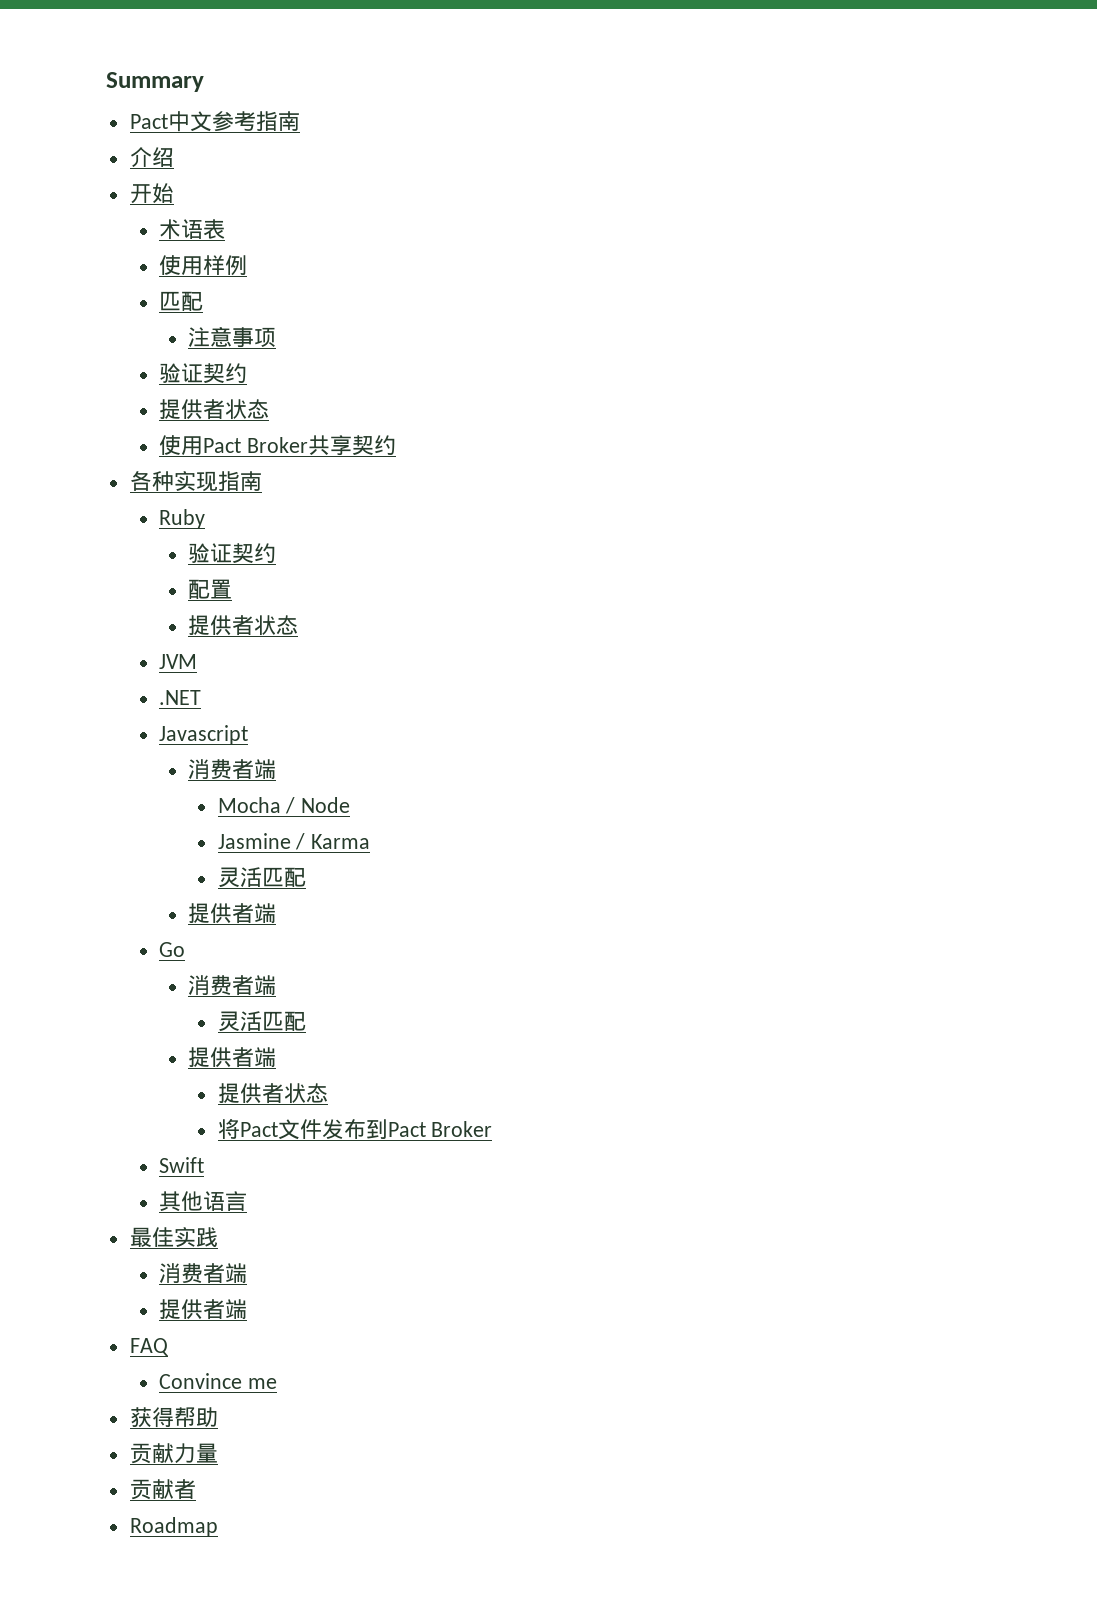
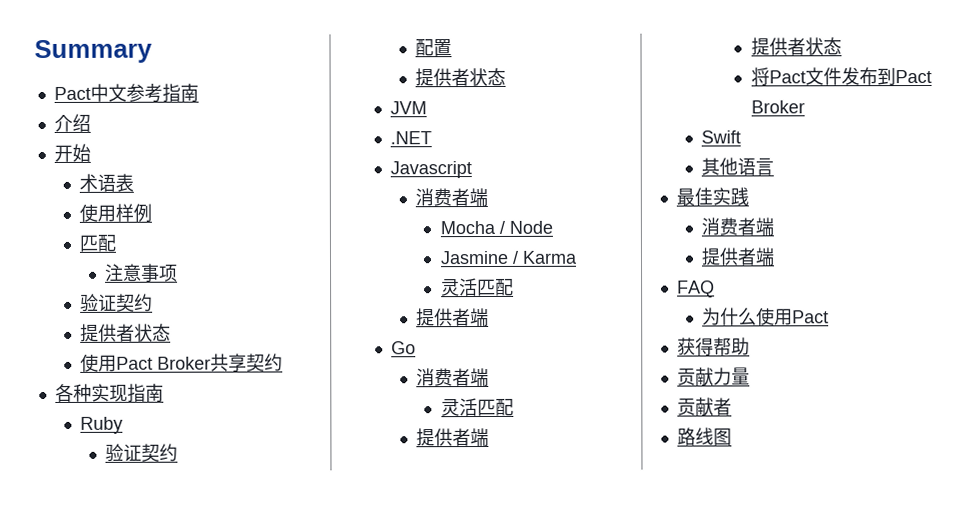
- Convince me
+ 为什么使用Pact
- Roadmap
+ 路线图

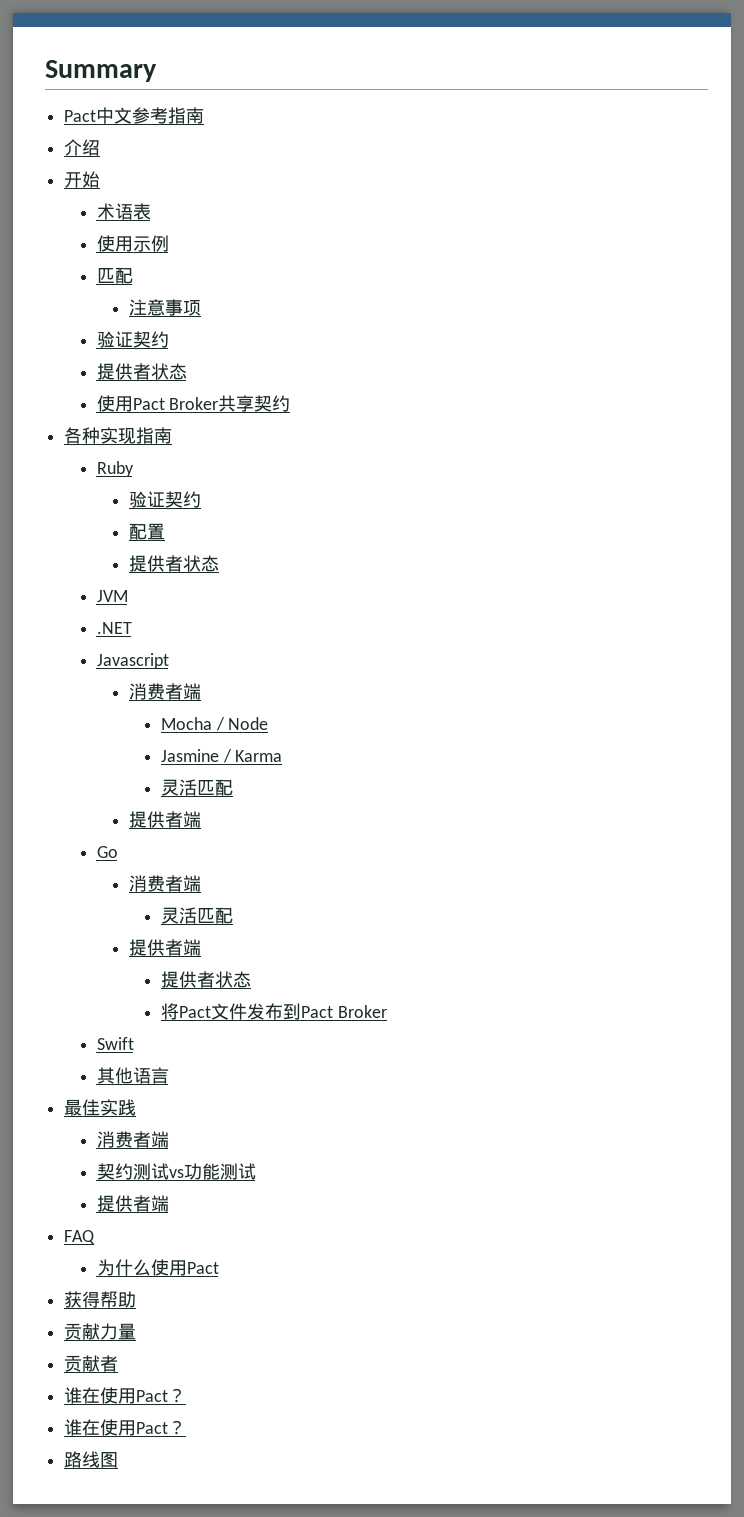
- 使用样例
+ 使用示例
+ 契约测试vs功能测试
  贡献者
+ 谁在使用Pact？
+ 谁在使用Pact？

